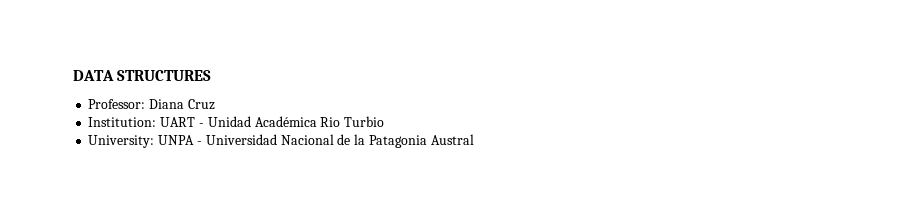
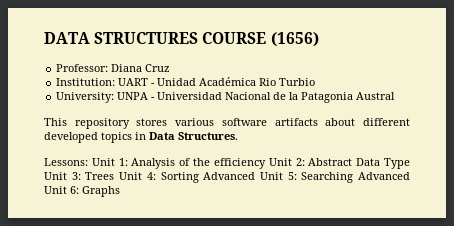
- DATA STRUCTURES
+ DATA STRUCTURES COURSE (1656)
+ This repository stores various software artifacts about different developed topics in Data Structures.
+ Lessons: Unit 1: Analysis of the efficiency Unit 2: Abstract Data Type Unit 3: Trees Unit 4: Sorting Advanced Unit 5: Searching Advanced Unit 6: Graphs

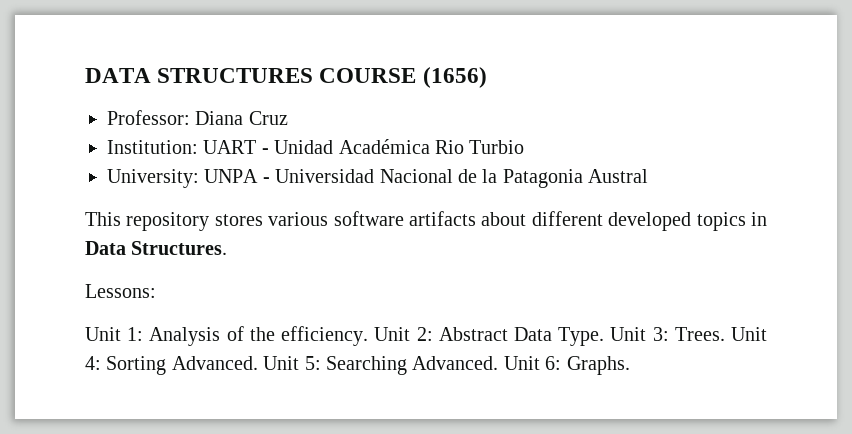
- Lessons: Unit 1: Analysis of the efficiency Unit 2: Abstract Data Type Unit 3: Trees Unit 4: Sorting Advanced Unit 5: Searching Advanced Unit 6: Graphs
+ Lessons:
+ Unit 1: Analysis of the efficiency. Unit 2: Abstract Data Type. Unit 3: Trees. Unit 4: Sorting Advanced. Unit 5: Searching Advanced. Unit 6: Graphs.

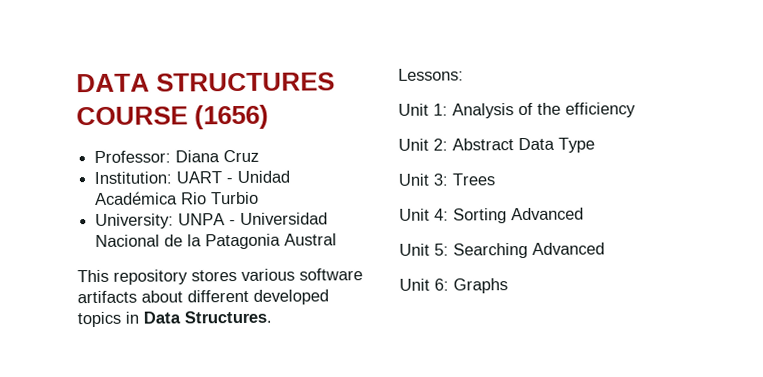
- Unit 1: Analysis of the efficiency. Unit 2: Abstract Data Type. Unit 3: Trees. Unit 4: Sorting Advanced. Unit 5: Searching Advanced. Unit 6: Graphs.
+ Unit 1: Analysis of the efficiency
+ Unit 2: Abstract Data Type
+ Unit 3: Trees
+ Unit 4: Sorting Advanced
+ Unit 5: Searching Advanced
+ Unit 6: Graphs

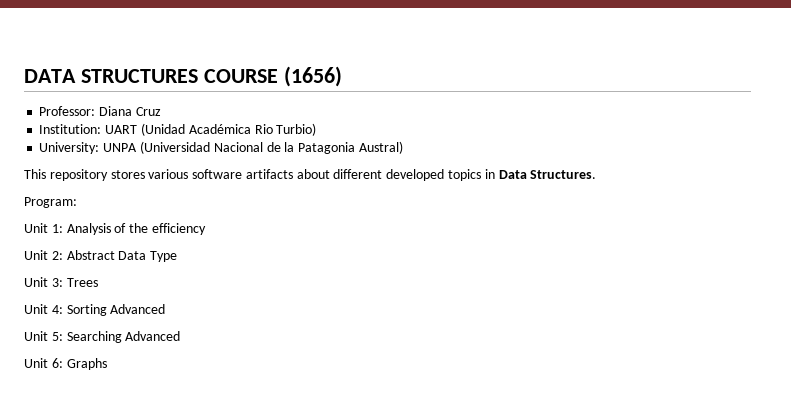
- Institution: UART - Unidad Académica Rio Turbio
+ Institution: UART (Unidad Académica Rio Turbio)
- University: UNPA - Universidad Nacional de la Patagonia Austral
+ University: UNPA (Universidad Nacional de la Patagonia Austral)
- Lessons:
+ Program:

